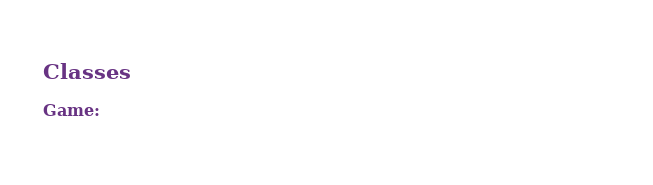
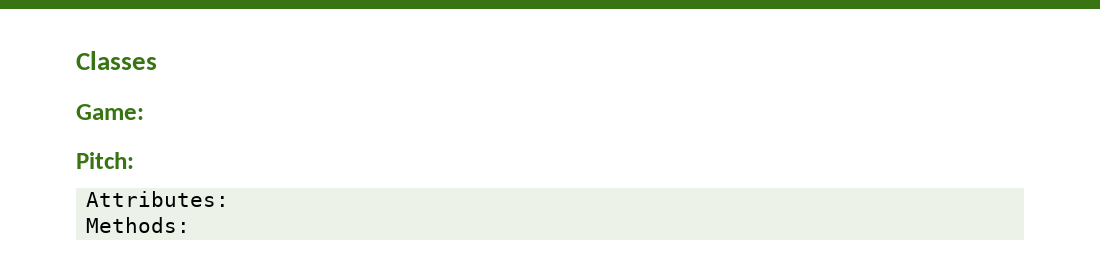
+ Pitch:
+ Attributes:
+ Methods:

